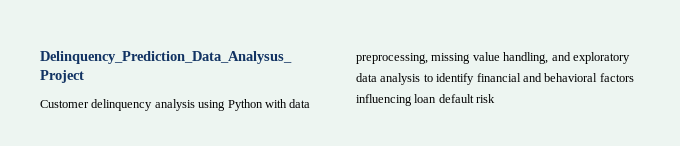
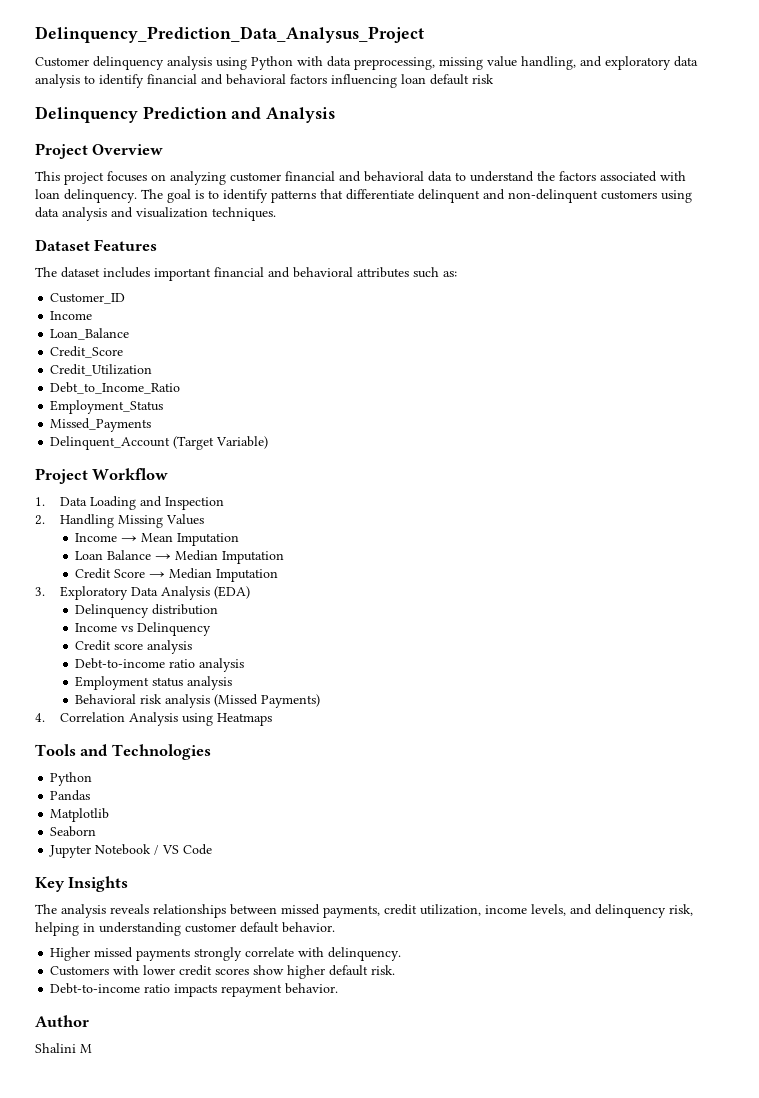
+ Delinquency Prediction and Analysis
+ Project Overview
+ This project focuses on analyzing customer financial and behavioral data to understand the factors associated with loan delinquency. The goal is to identify patterns that differentiate delinquent and non-delinquent customers using data analysis and visualization techniques.
+ Dataset Features
+ The dataset includes important financial and behavioral attributes such as:
+ Customer_ID
+ Income
+ Loan_Balance
+ Credit_Score
+ Credit_Utilization
+ Debt_to_Income_Ratio
+ Employment_Status
+ Missed_Payments
+ Delinquent_Account (Target Variable)
+ Project Workflow
+ 1. Data Loading and Inspection
+ 2. Handling Missing Values
+ Income → Mean Imputation
+ Loan Balance → Median Imputation
+ Credit Score → Median Imputation
+ 3. Exploratory Data Analysis (EDA)
+ Delinquency distribution
+ Income vs Delinquency
+ Credit score analysis
+ Debt-to-income ratio analysis
+ Employment status analysis
+ Behavioral risk analysis (Missed Payments)
+ 4. Correlation Analysis using Heatmaps
+ Tools and Technologies
+ Python
+ Pandas
+ Matplotlib
+ Seaborn
+ Jupyter Notebook / VS Code
+ Key Insights
+ The analysis reveals relationships between missed payments, credit utilization, income levels, and delinquency risk, helping in understanding customer default behavior.
+ Higher missed payments strongly correlate with delinquency.
+ Customers with lower credit scores show higher default risk.
+ Debt-to-income ratio impacts repayment behavior.
+ Author
+ Shalini M

